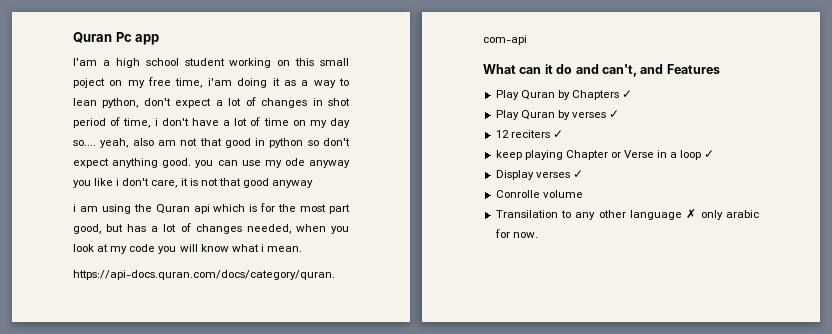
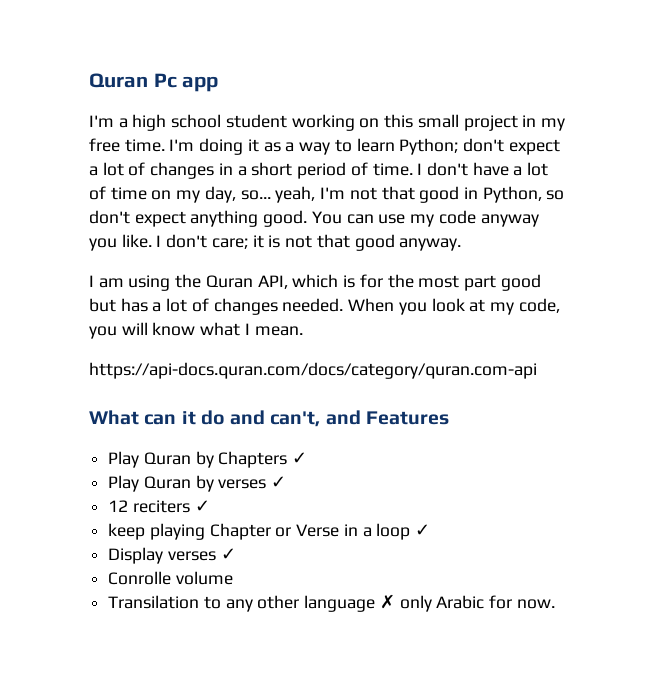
- I'am a high school student working on this small poject on my free time, i'am doing it as a way to lean python, don't expect a lot of changes in shot period of time, i don't have a lot of time on my day so.... yeah, also am not that good in python so don't expect anything good. you can use my ode anyway you like i don't care, it is not that good anyway
- i am using the Quran api which is for the most part good, but has a lot of changes needed, when you look at my code you will know what i mean.
+ I'm a high school student working on this small project in my free time. I'm doing it as a way to learn Python; don't expect a lot of changes in a short period of time. I don't have a lot of time on my day, so... yeah, I'm not that good in Python, so don't expect anything good. You can use my code anyway you like. I don't care; it is not that good anyway.
+ I am using the Quran API, which is for the most part good but has a lot of changes needed. When you look at my code, you will know what I mean.
- Transilation to any other language ✗ only arabic for now.
+ Transilation to any other language ✗ only Arabic for now.

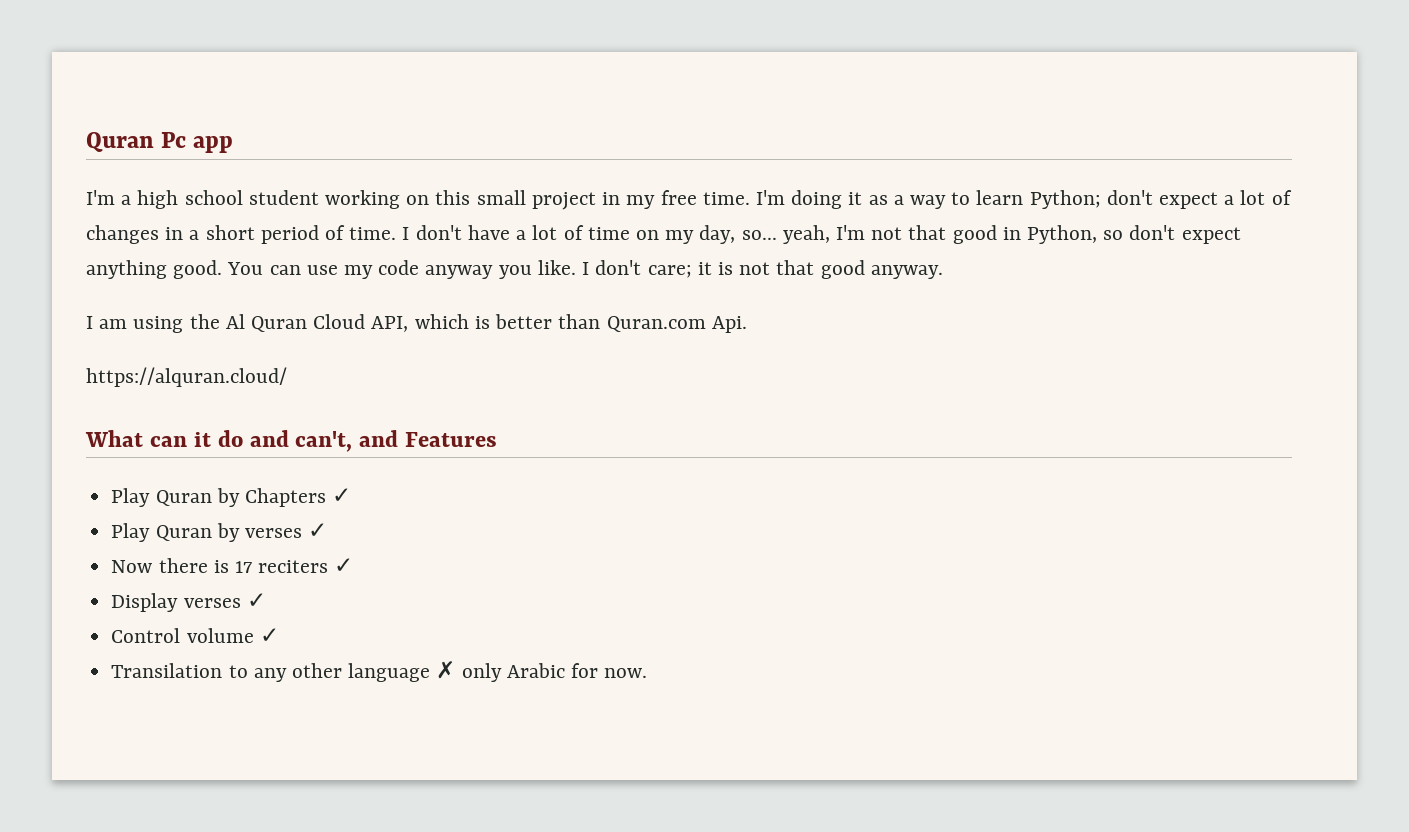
- I am using the Quran API, which is for the most part good but has a lot of changes needed. When you look at my code, you will know what I mean.
- https://api-docs.quran.com/docs/category/quran.com-api
+ I am using the Al Quran Cloud API, which is better than Quran.com Api.
+ https://alquran.cloud/
- 12 reciters ✓
- keep playing Chapter or Verse in a loop ✓
+ Now there is 17 reciters ✓
- Conrolle volume
+ Control volume ✓

